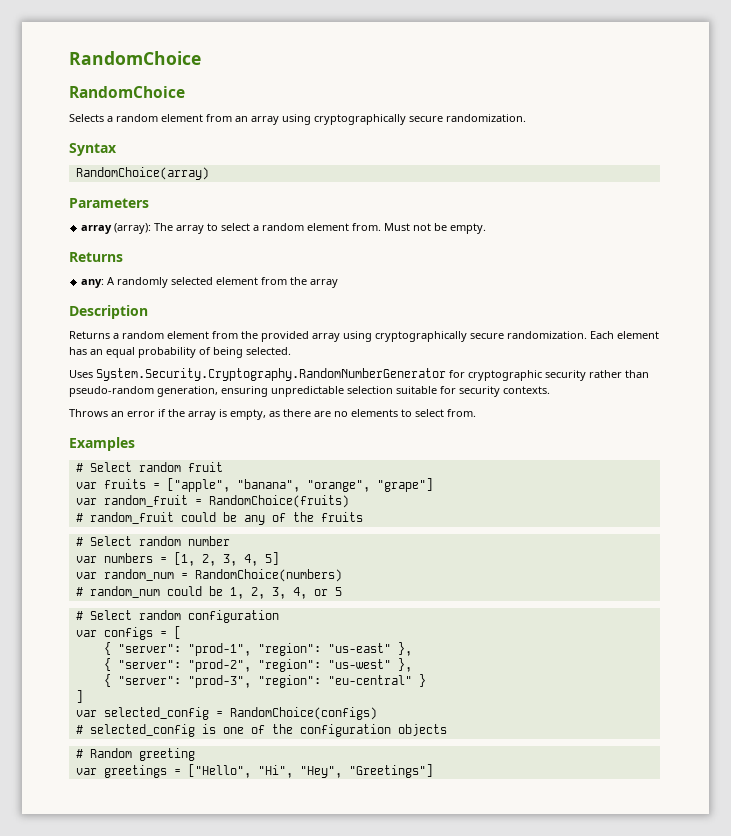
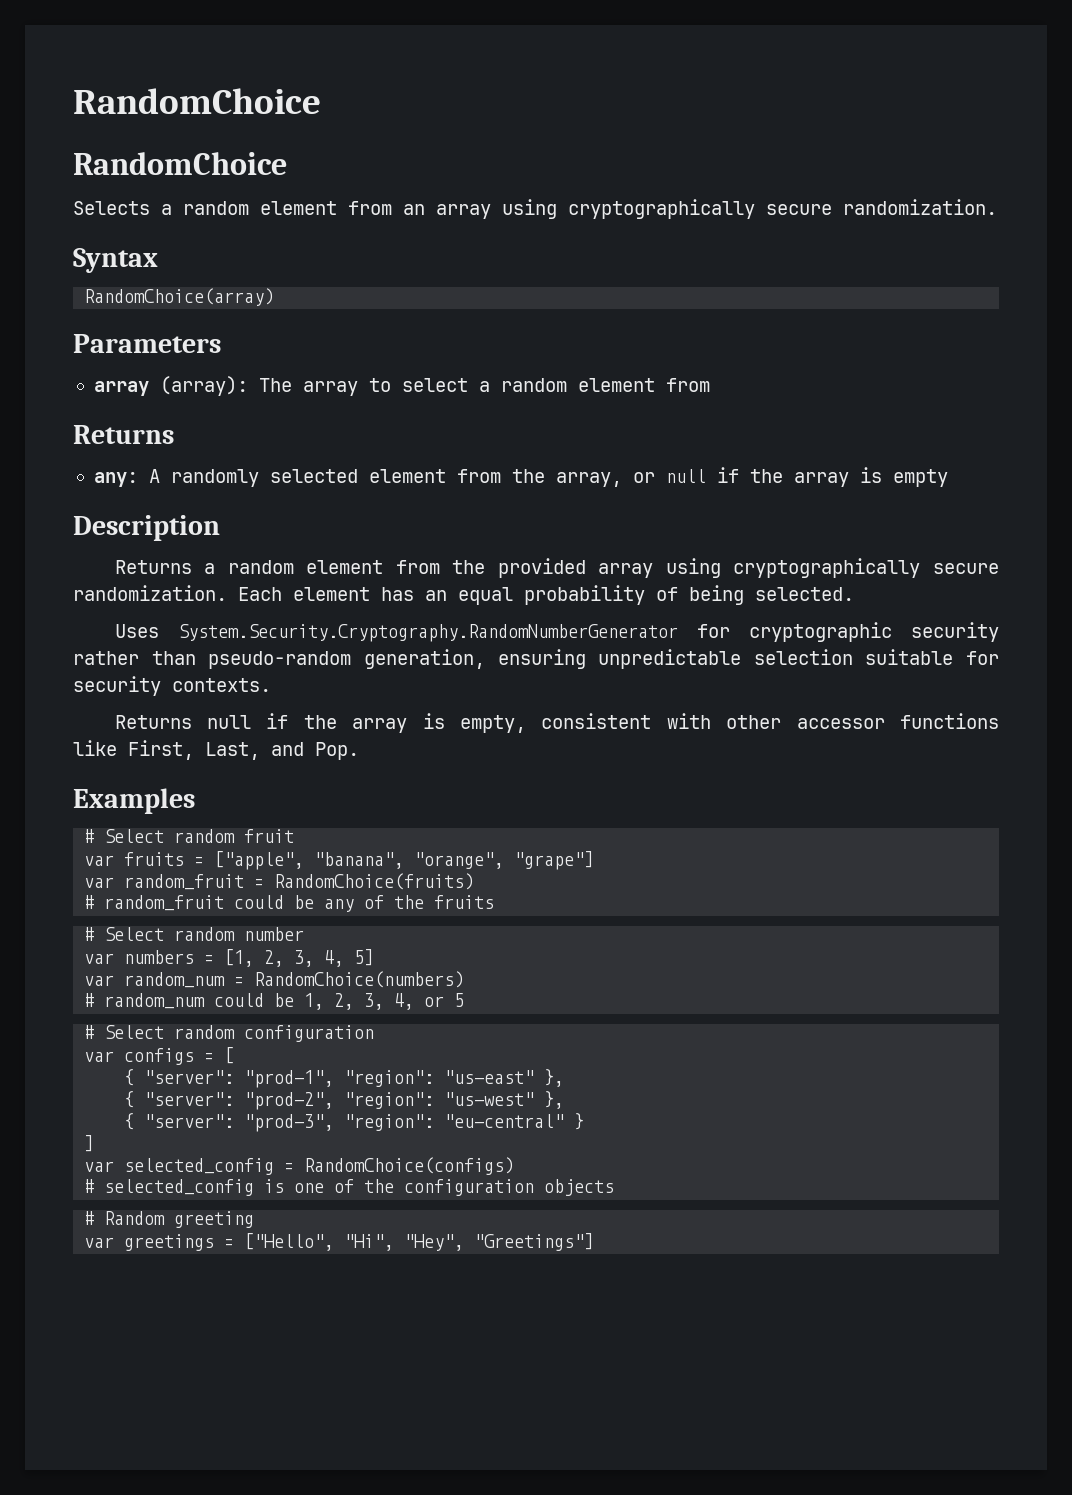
- array (array): The array to select a random element from. Must not be empty.
+ array (array): The array to select a random element from
- any: A randomly selected element from the array
+ any: A randomly selected element from the array, or null if the array is empty
- Throws an error if the array is empty, as there are no elements to select from.
+ Returns null if the array is empty, consistent with other accessor functions like First, Last, and Pop.

